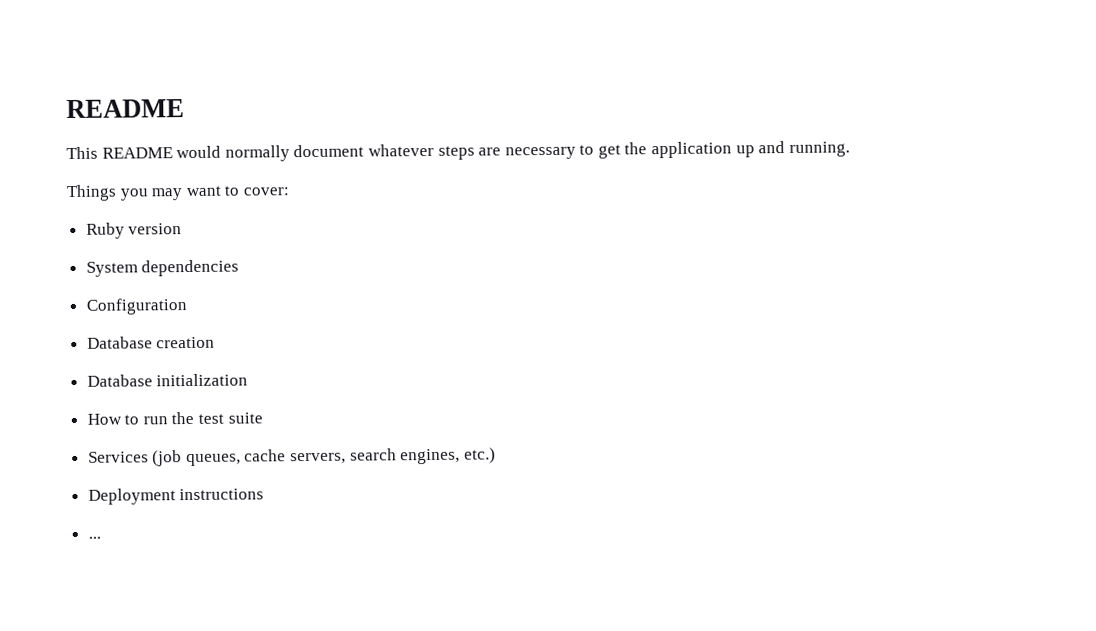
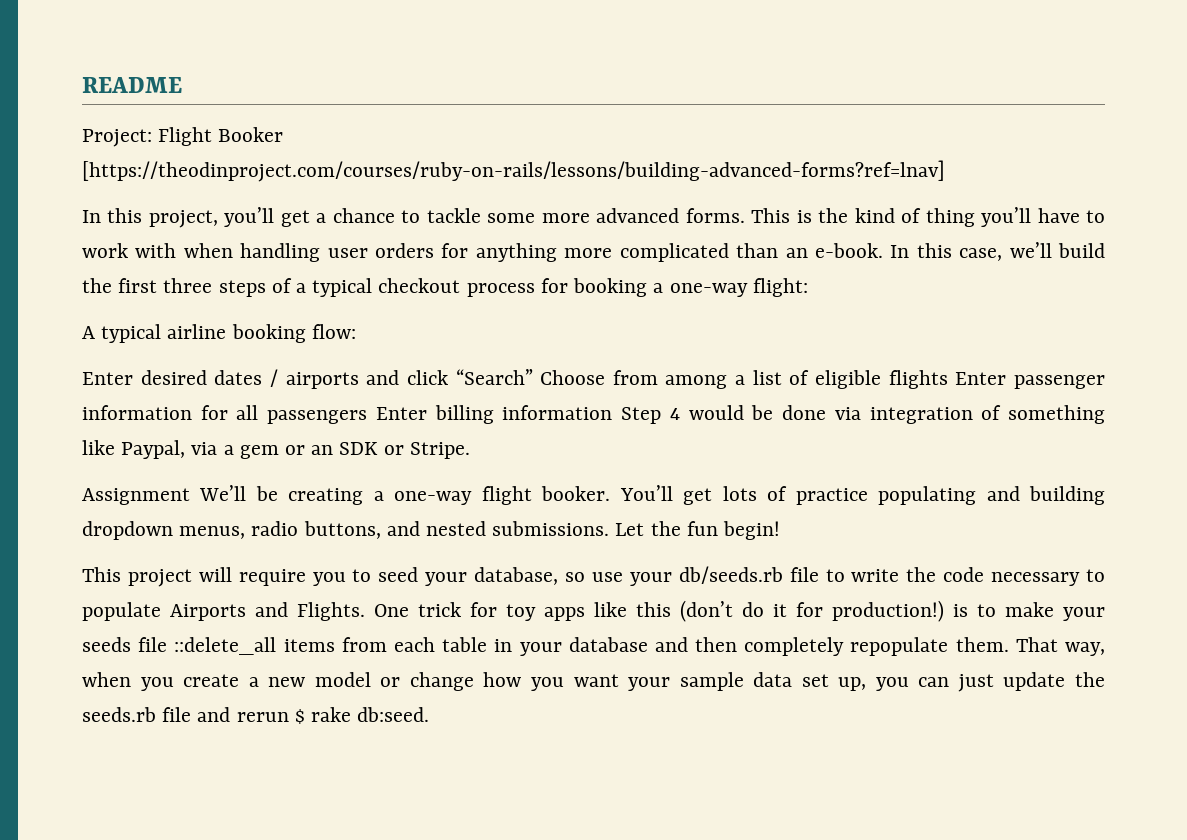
- This README would normally document whatever steps are necessary to get the application up and running.
- Things you may want to cover:
- Ruby version
- System dependencies
- Configuration
- Database creation
- Database initialization
- How to run the test suite
- Services (job queues, cache servers, search engines, etc.)
- Deployment instructions
- ...
+ Project: Flight Booker [https://theodinproject.com/courses/ruby-on-rails/lessons/building-advanced-forms?ref=lnav]
+ In this project, you’ll get a chance to tackle some more advanced forms. This is the kind of thing you’ll have to work with when handling user orders for anything more complicated than an e-book. In this case, we’ll build the first three steps of a typical checkout process for booking a one-way flight:
+ A typical airline booking flow:
+ Enter desired dates / airports and click “Search” Choose from among a list of eligible flights Enter passenger information for all passengers Enter billing information Step 4 would be done via integration of something like Paypal, via a gem or an SDK or Stripe.
+ Assignment We’ll be creating a one-way flight booker. You’ll get lots of practice populating and building dropdown menus, radio buttons, and nested submissions. Let the fun begin!
+ This project will require you to seed your database, so use your db/seeds.rb file to write the code necessary to populate Airports and Flights. One trick for toy apps like this (don’t do it for production!) is to make your seeds file ::delete_all items from each table in your database and then completely repopulate them. That way, when you create a new model or change how you want your sample data set up, you can just update the seeds.rb file and rerun $ rake db:seed.

